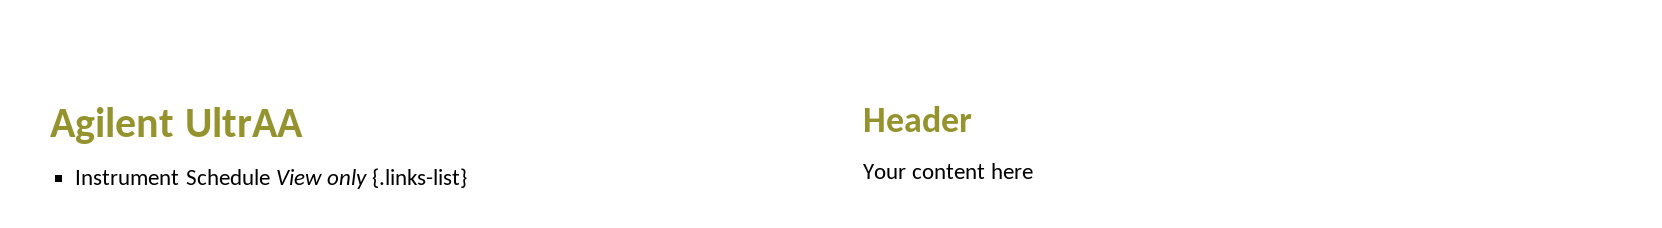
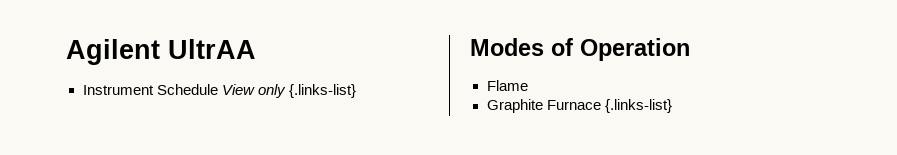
- Header
- Your content here
+ Modes of Operation
+ Flame
+ Graphite Furnace {.links-list}

